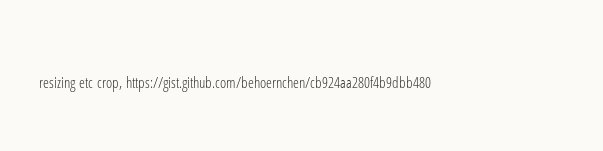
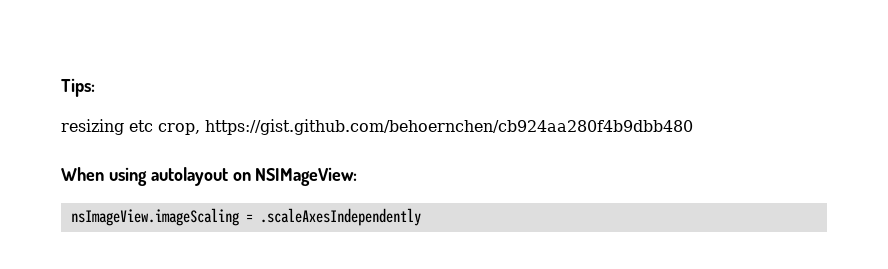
+ Tips:
+ When using autolayout on NSIMageView:
+ nsImageView.imageScaling = .scaleAxesIndependently

